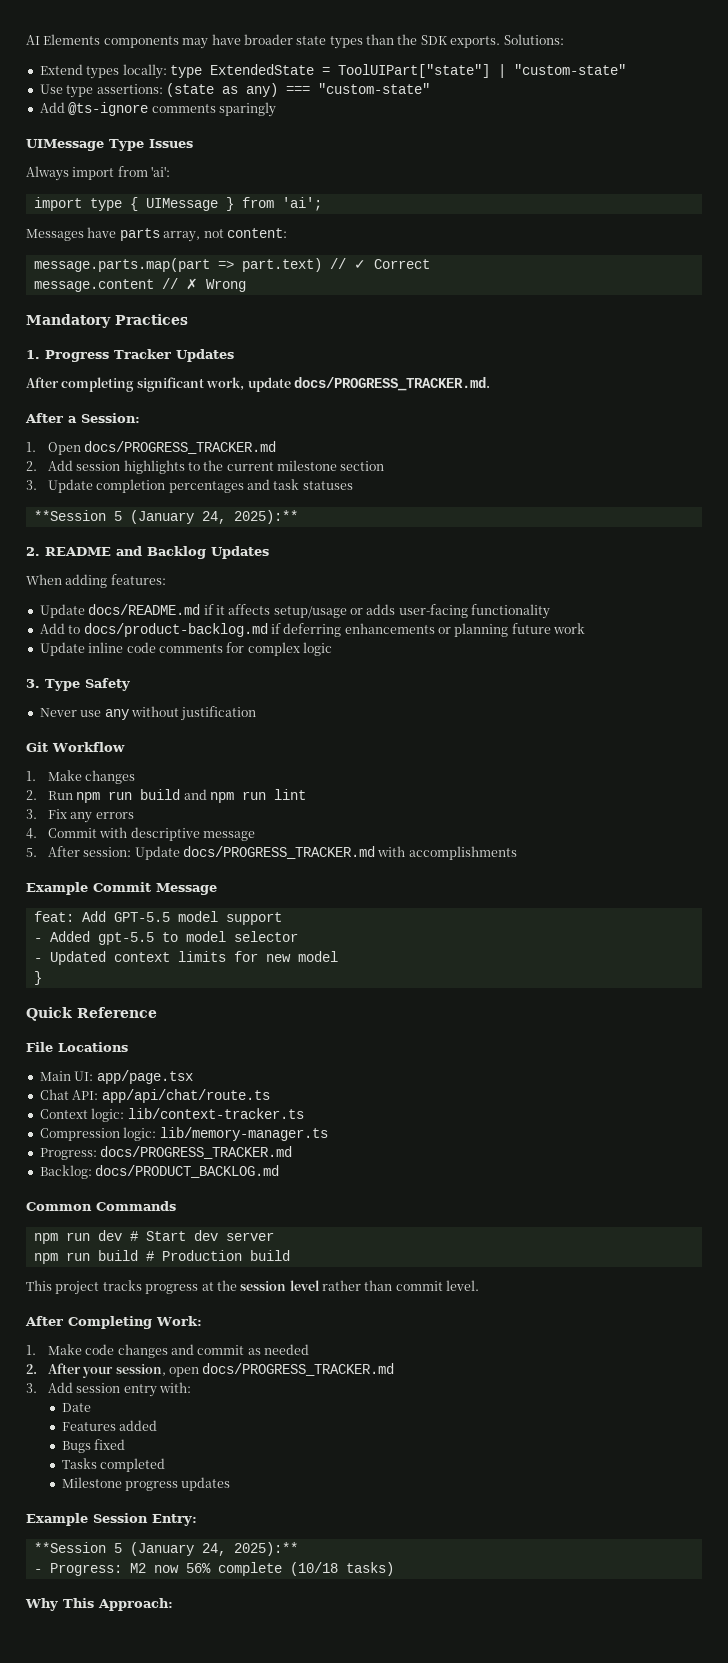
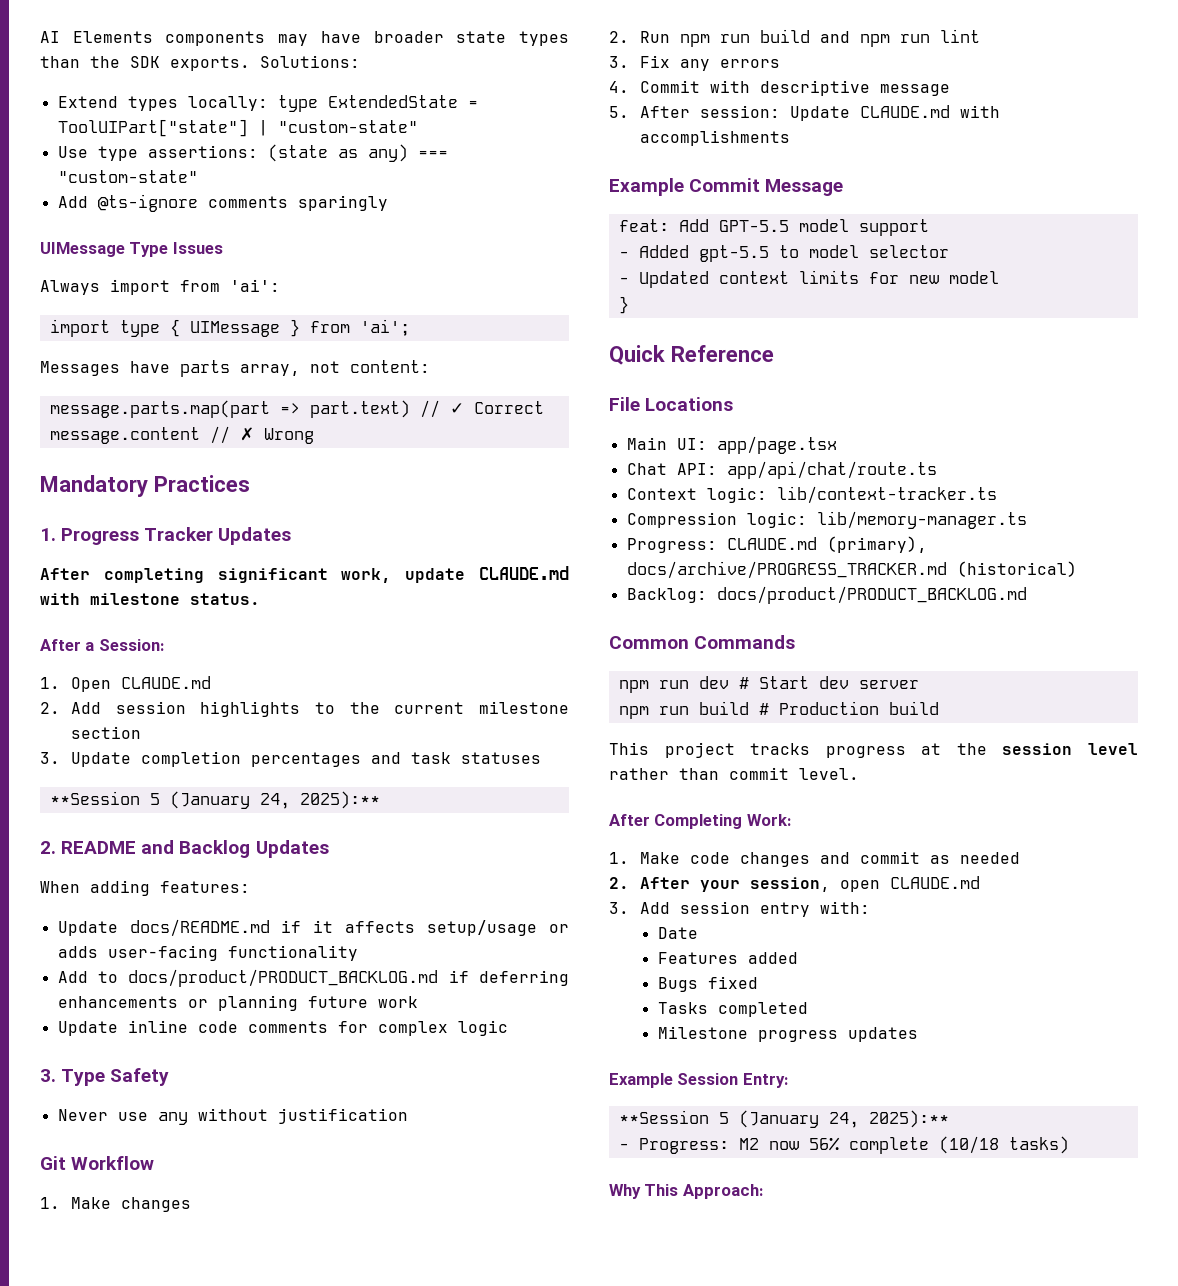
- After completing significant work, update docs/PROGRESS_TRACKER.md.
+ After completing significant work, update CLAUDE.md with milestone status.
- 1. Open docs/PROGRESS_TRACKER.md
+ 1. Open CLAUDE.md
- Add to docs/product-backlog.md if deferring enhancements or planning future work
+ Add to docs/product/PRODUCT_BACKLOG.md if deferring enhancements or planning future work
- 5. After session: Update docs/PROGRESS_TRACKER.md with accomplishments
+ 5. After session: Update CLAUDE.md with accomplishments
- Progress: docs/PROGRESS_TRACKER.md
+ Progress: CLAUDE.md (primary), docs/archive/PROGRESS_TRACKER.md (historical)
- Backlog: docs/PRODUCT_BACKLOG.md
+ Backlog: docs/product/PRODUCT_BACKLOG.md
- 2. After your session, open docs/PROGRESS_TRACKER.md
+ 2. After your session, open CLAUDE.md

